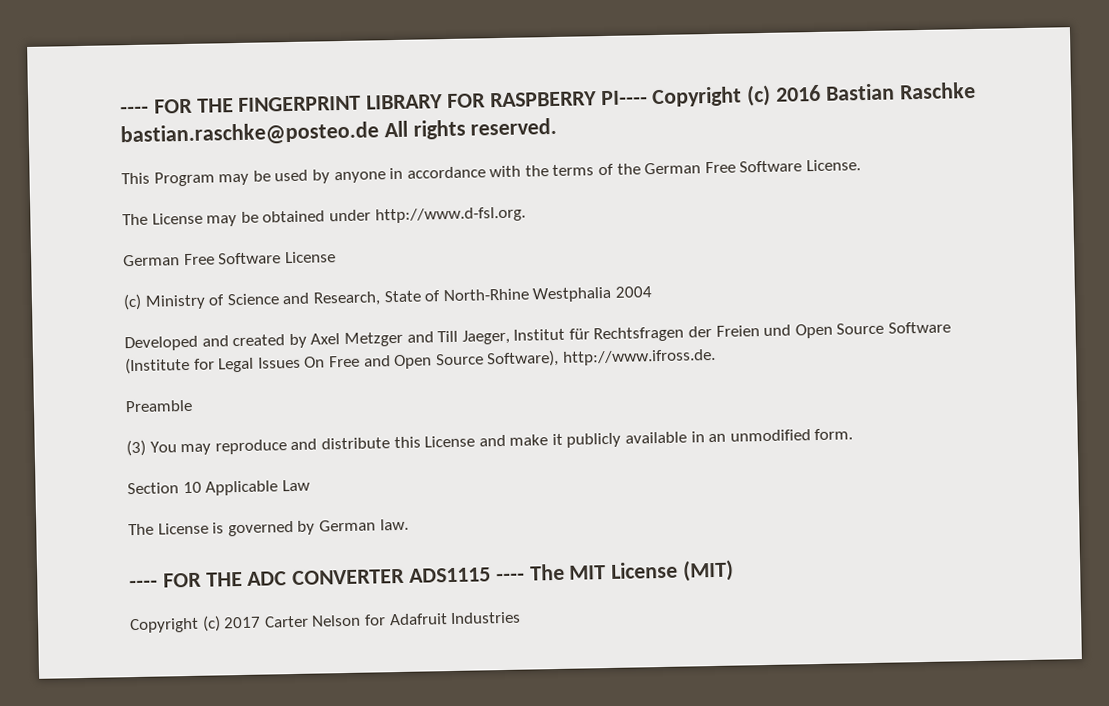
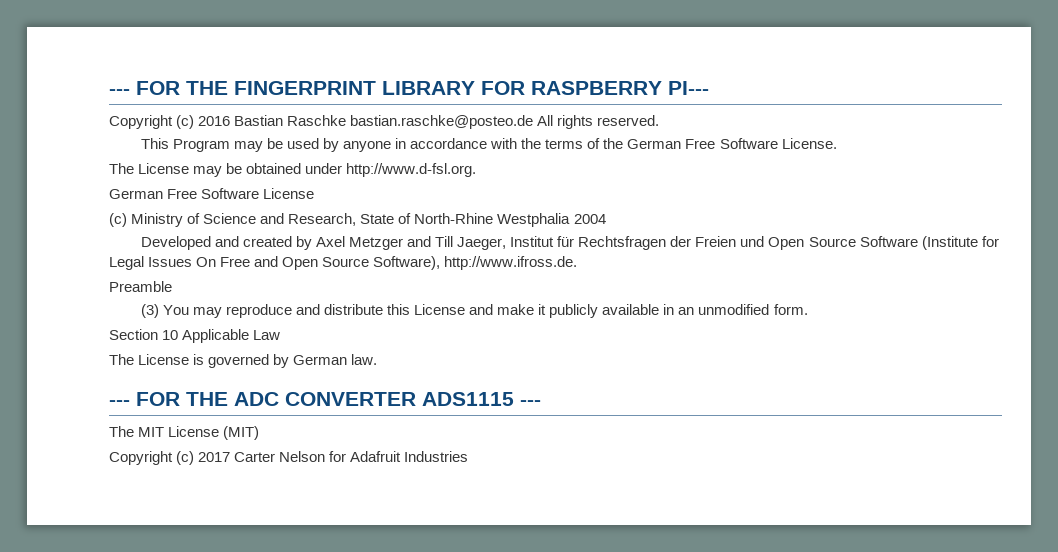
- ---- FOR THE FINGERPRINT LIBRARY FOR RASPBERRY PI---- Copyright (c) 2016 Bastian Raschke bastian.raschke@posteo.de All rights reserved.
+ --- FOR THE FINGERPRINT LIBRARY FOR RASPBERRY PI---
+ Copyright (c) 2016 Bastian Raschke bastian.raschke@posteo.de All rights reserved.
- ---- FOR THE ADC CONVERTER ADS1115 ---- The MIT License (MIT)
+ --- FOR THE ADC CONVERTER ADS1115 ---
+ The MIT License (MIT)

